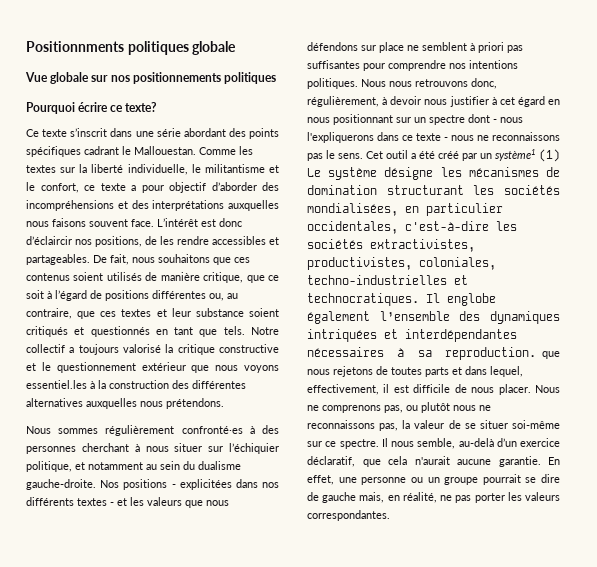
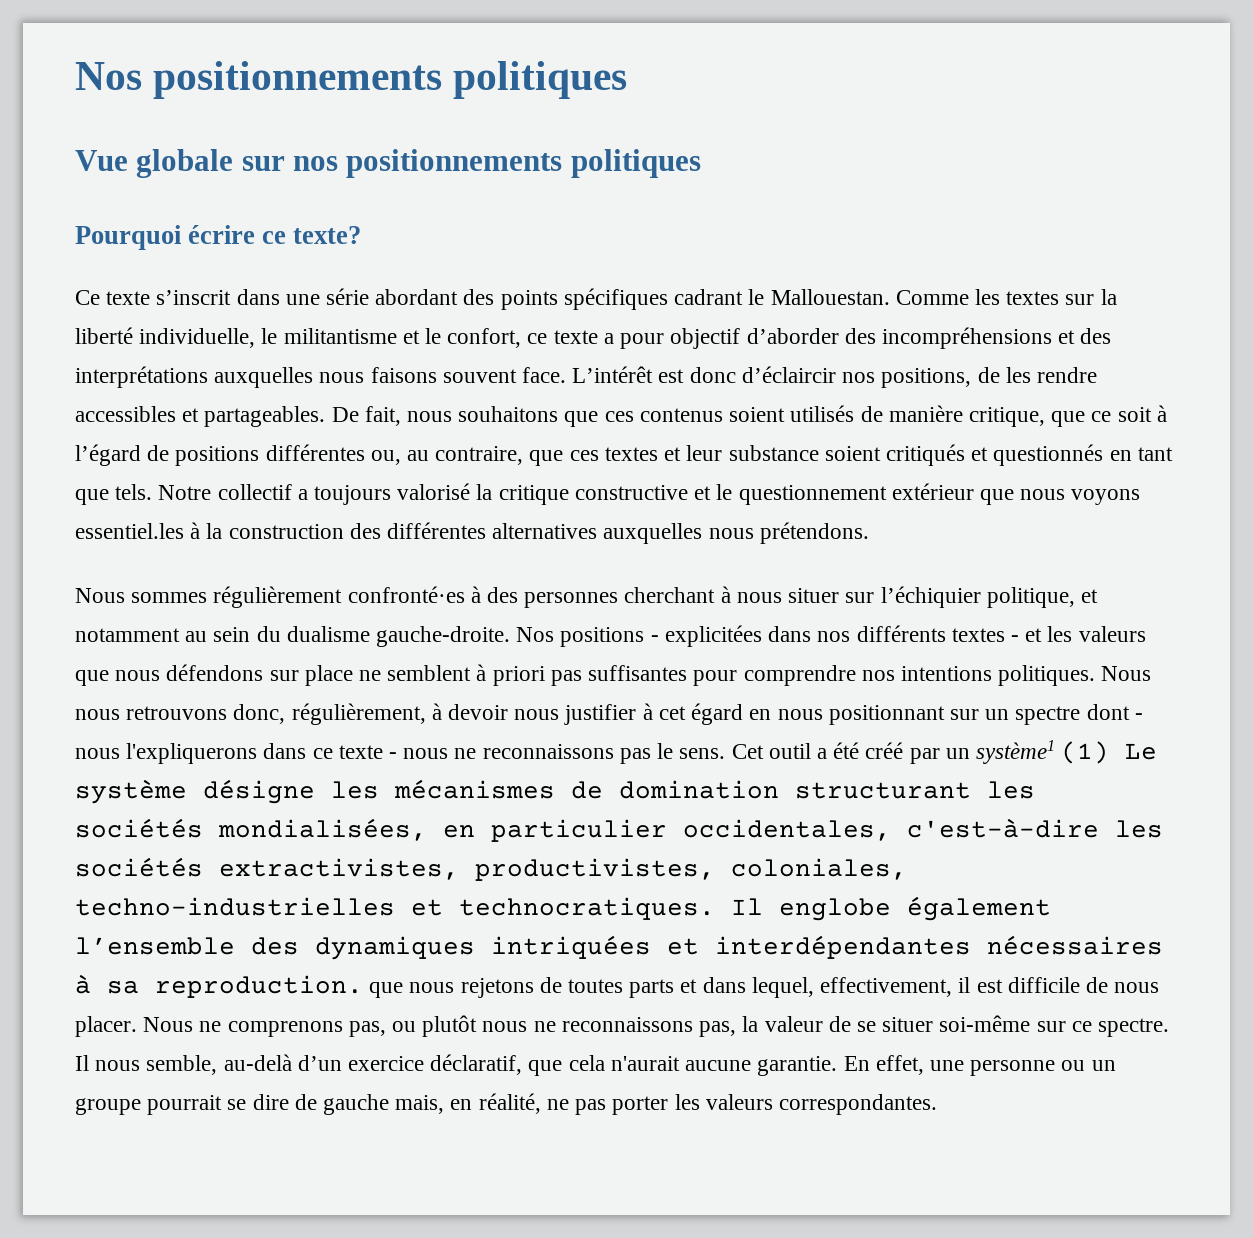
- Positionnments politiques globale
+ Nos positionnements politiques

